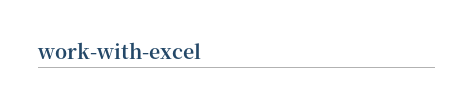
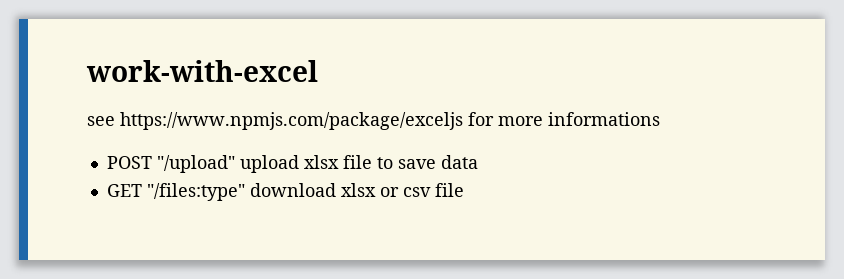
+ see https://www.npmjs.com/package/exceljs for more informations
+ POST "/upload" upload xlsx file to save data
+ GET "/files:type" download xlsx or csv file

